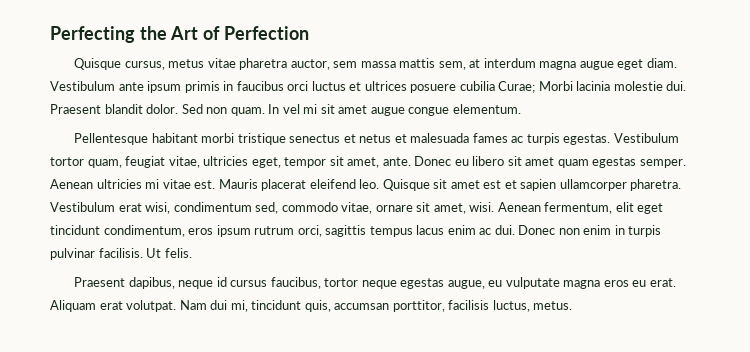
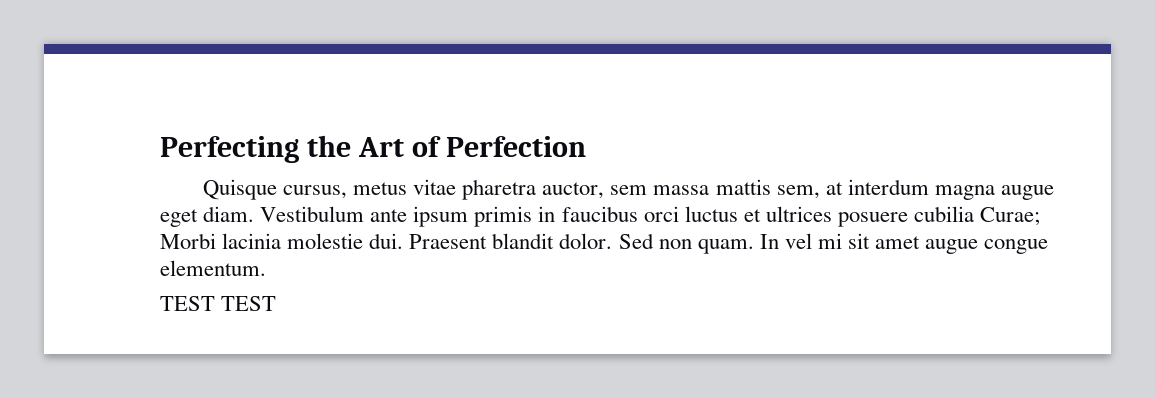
- Pellentesque habitant morbi tristique senectus et netus et malesuada fames ac turpis egestas. Vestibulum tortor quam, feugiat vitae, ultricies eget, tempor sit amet, ante. Donec eu libero sit amet quam egestas semper. Aenean ultricies mi vitae est. Mauris placerat eleifend leo. Quisque sit amet est et sapien ullamcorper pharetra. Vestibulum erat wisi, condimentum sed, commodo vitae, ornare sit amet, wisi. Aenean fermentum, elit eget tincidunt condimentum, eros ipsum rutrum orci, sagittis tempus lacus enim ac dui. Donec non enim in turpis pulvinar facilisis. Ut felis.
- Praesent dapibus, neque id cursus faucibus, tortor neque egestas augue, eu vulputate magna eros eu erat. Aliquam erat volutpat. Nam dui mi, tincidunt quis, accumsan porttitor, facilisis luctus, metus.
+ TEST TEST

